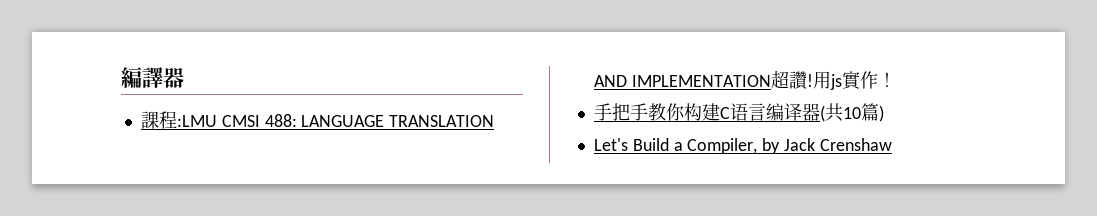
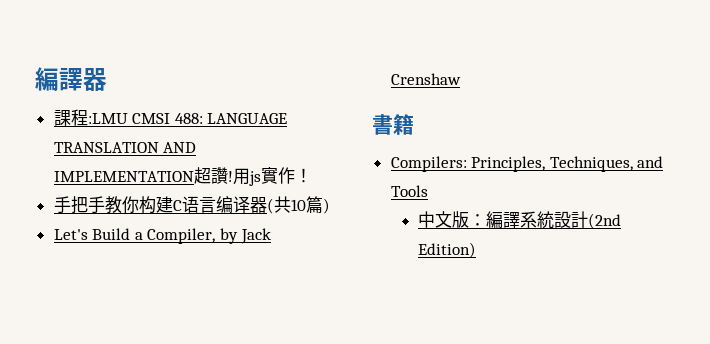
+ 書籍
+ Compilers: Principles, Techniques, and Tools
+ 中文版：編譯系統設計(2nd Edition)

